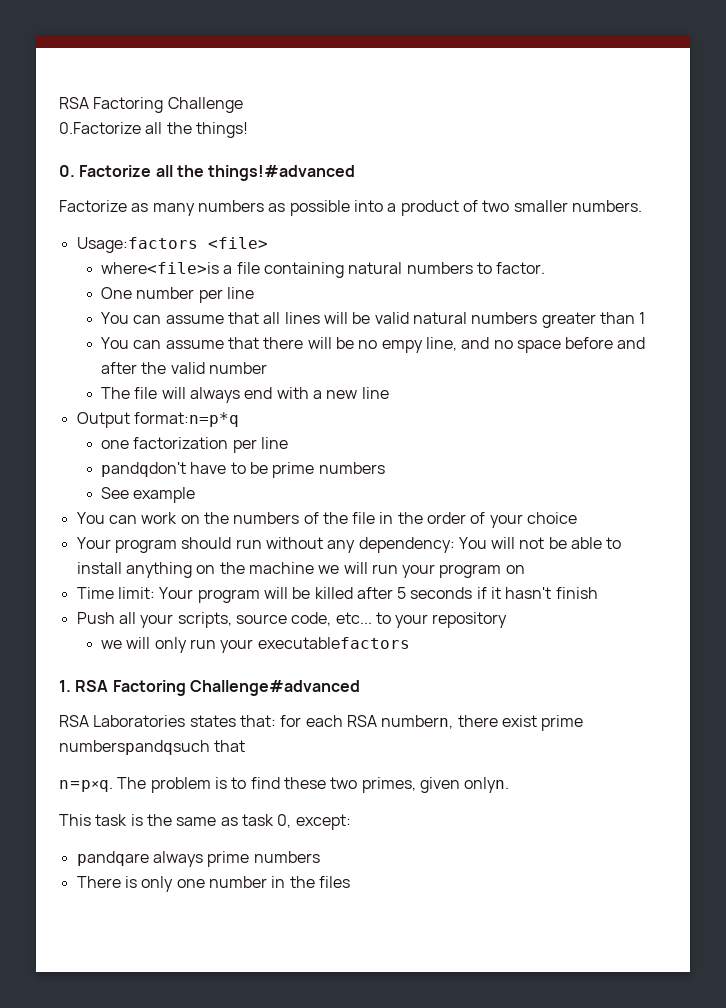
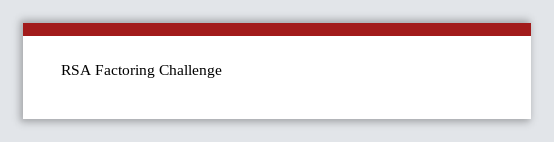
- 0.Factorize all the things!
- 0. Factorize all the things!#advanced
- Factorize as many numbers as possible into a product of two smaller numbers.
- Usage:factors <file>
- where<file>is a file containing natural numbers to factor.
- One number per line
- You can assume that all lines will be valid natural numbers greater than 1
- You can assume that there will be no empy line, and no space before and after the valid number
- The file will always end with a new line
- Output format:n=p*q
- one factorization per line
- pandqdon't have to be prime numbers
- See example
- You can work on the numbers of the file in the order of your choice
- Your program should run without any dependency: You will not be able to install anything on the machine we will run your program on
- Time limit: Your program will be killed after 5 seconds if it hasn't finish
- Push all your scripts, source code, etc... to your repository
- we will only run your executablefactors
- 1. RSA Factoring Challenge#advanced
- RSA Laboratories states that: for each RSA numbern, there exist prime numberspandqsuch that
- n=p×q. The problem is to find these two primes, given onlyn.
- This task is the same as task 0, except:
- pandqare always prime numbers
- There is only one number in the files

